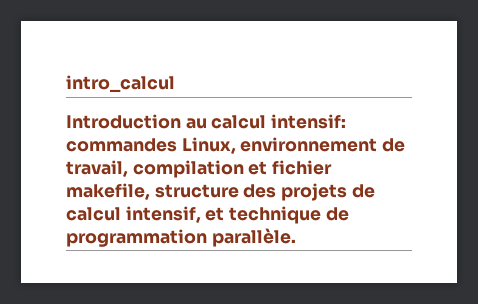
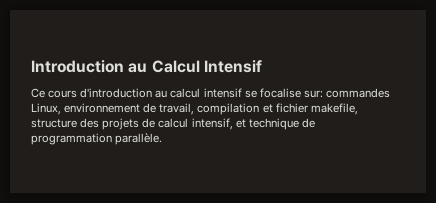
- intro_calcul
- Introduction au calcul intensif: commandes Linux, environnement de travail, compilation et fichier makefile, structure des projets de calcul intensif, et technique de programmation parallèle.
+ Introduction au Calcul Intensif
+ Ce cours d'introduction au calcul intensif se focalise sur: commandes Linux, environnement de travail, compilation et fichier makefile, structure des projets de calcul intensif, et technique de programmation parallèle.

